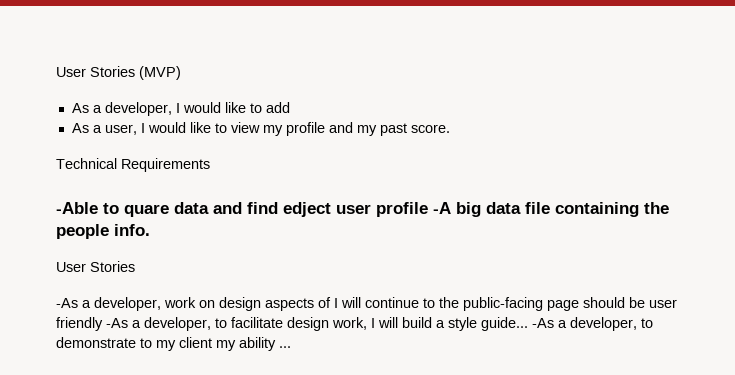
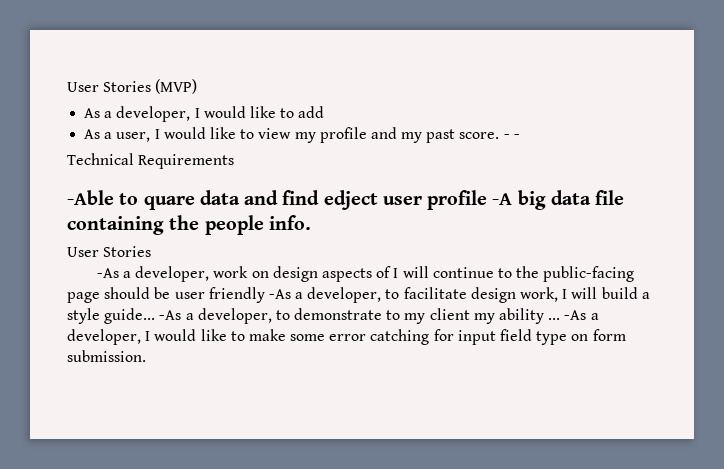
+ - -
+ -As a developer, I would like to make some error catching for input field type on form submission.

